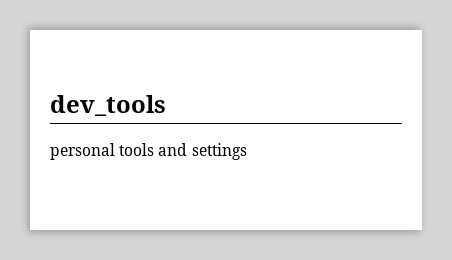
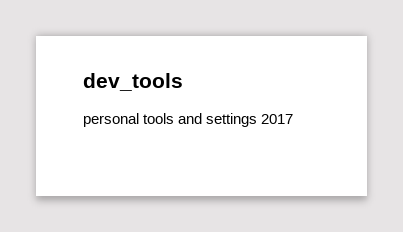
- personal tools and settings
+ personal tools and settings 2017

